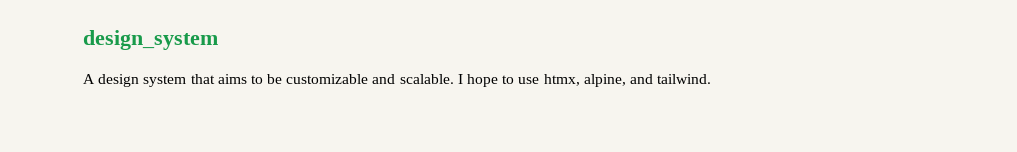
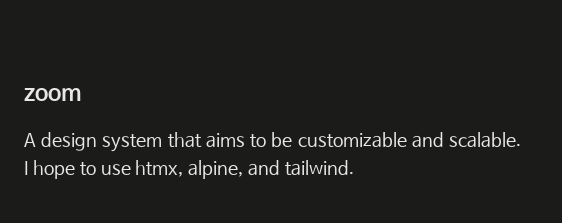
- design_system
+ zoom

